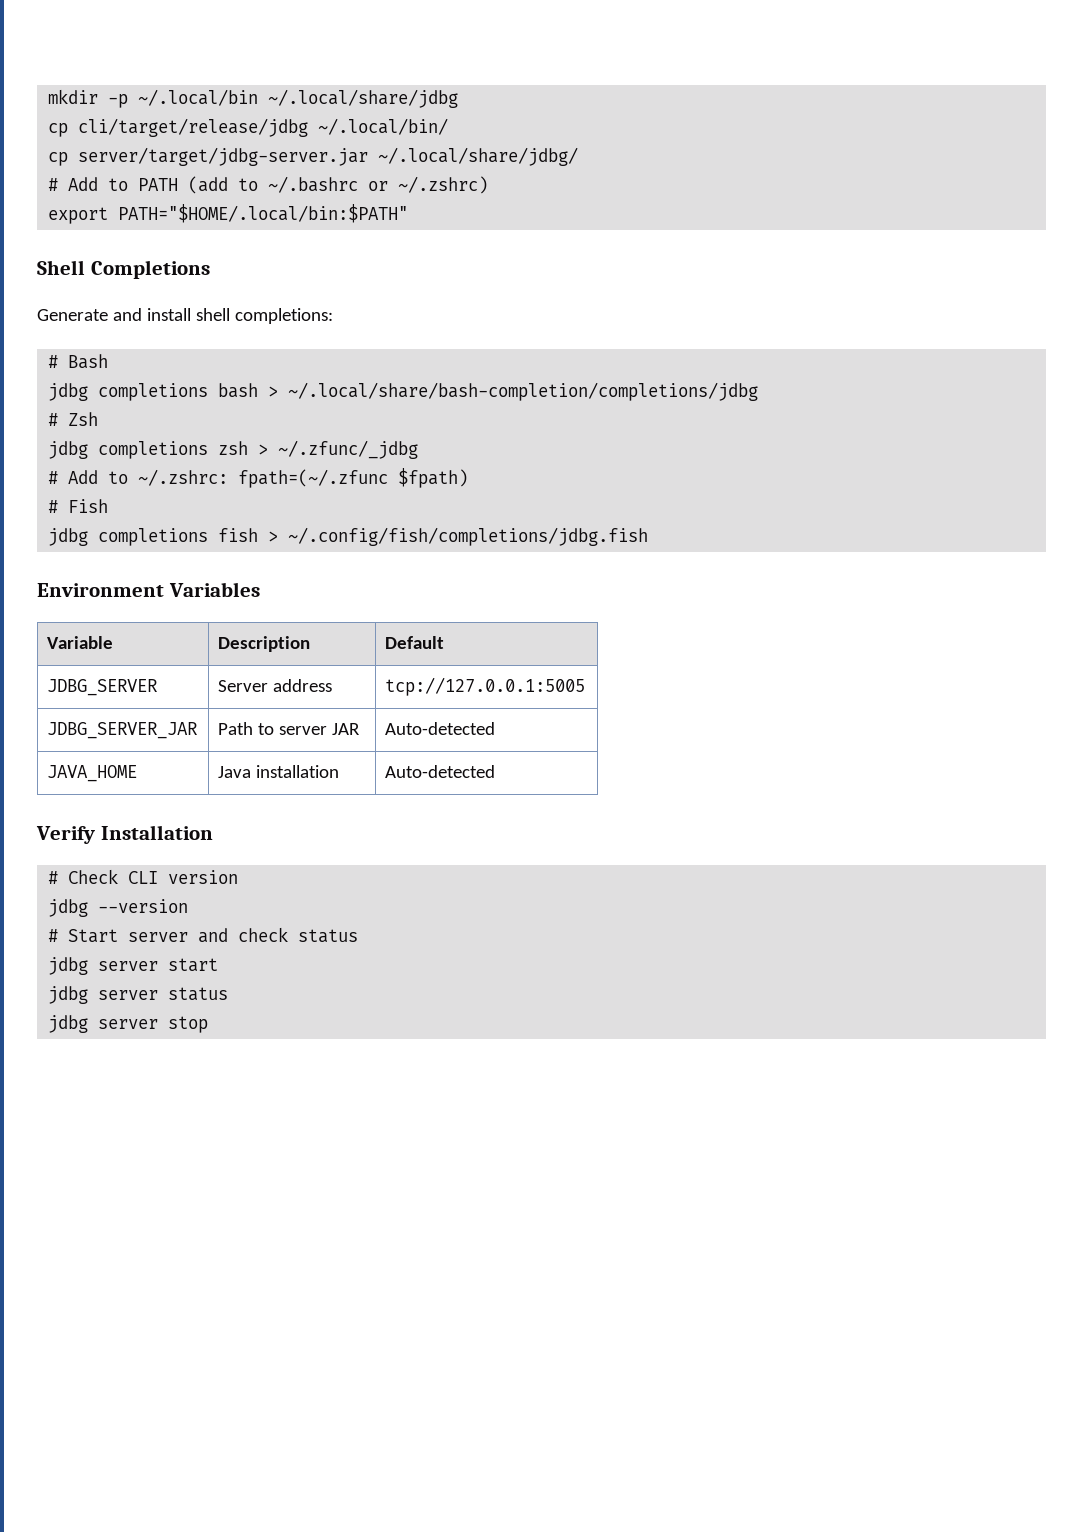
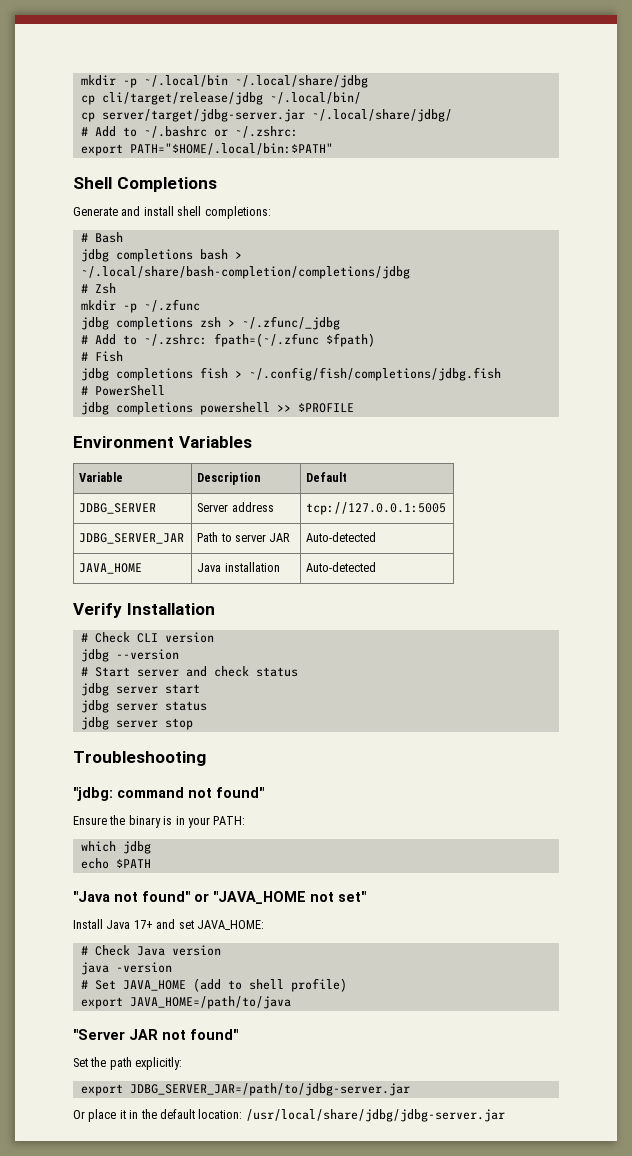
- # Add to PATH (add to ~/.bashrc or ~/.zshrc)
+ # Add to ~/.bashrc or ~/.zshrc:
+ mkdir -p ~/.zfunc
+ # PowerShell
+ jdbg completions powershell >> $PROFILE
+ Troubleshooting
+ "jdbg: command not found"
+ Ensure the binary is in your PATH:
+ which jdbg
+ echo $PATH
+ "Java not found" or "JAVA_HOME not set"
+ Install Java 17+ and set JAVA_HOME:
+ # Check Java version
+ java -version
+ # Set JAVA_HOME (add to shell profile)
+ export JAVA_HOME=/path/to/java
+ "Server JAR not found"
+ Set the path explicitly:
+ export JDBG_SERVER_JAR=/path/to/jdbg-server.jar
+ Or place it in the default location: /usr/local/share/jdbg/jdbg-server.jar

